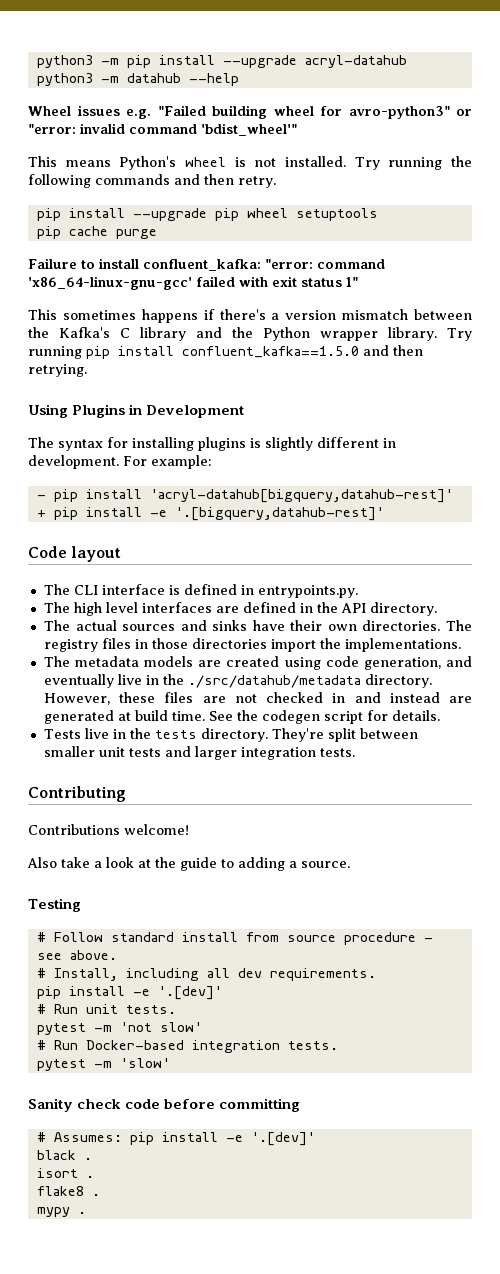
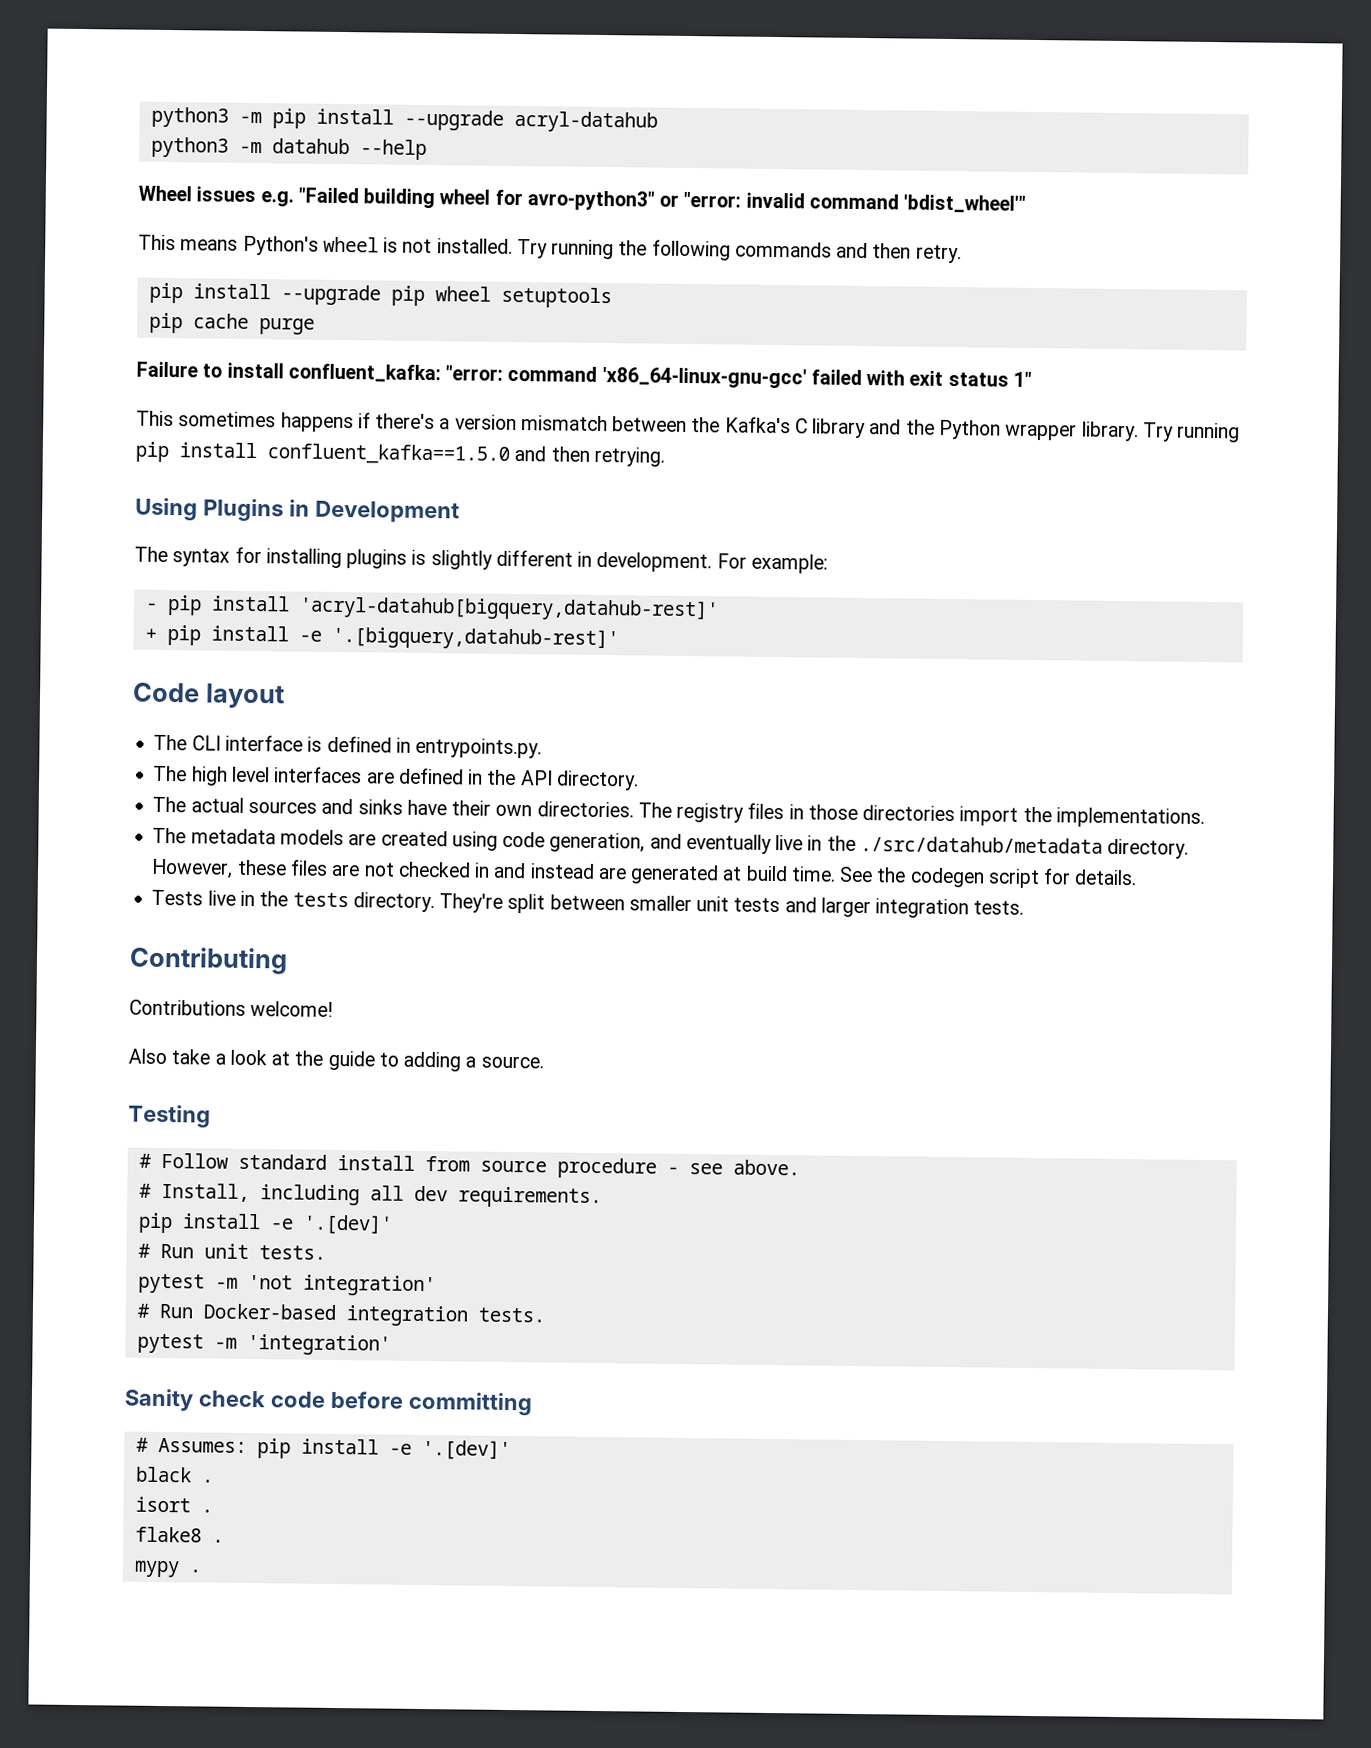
- pytest -m 'not slow'
+ pytest -m 'not integration'
- pytest -m 'slow'
+ pytest -m 'integration'

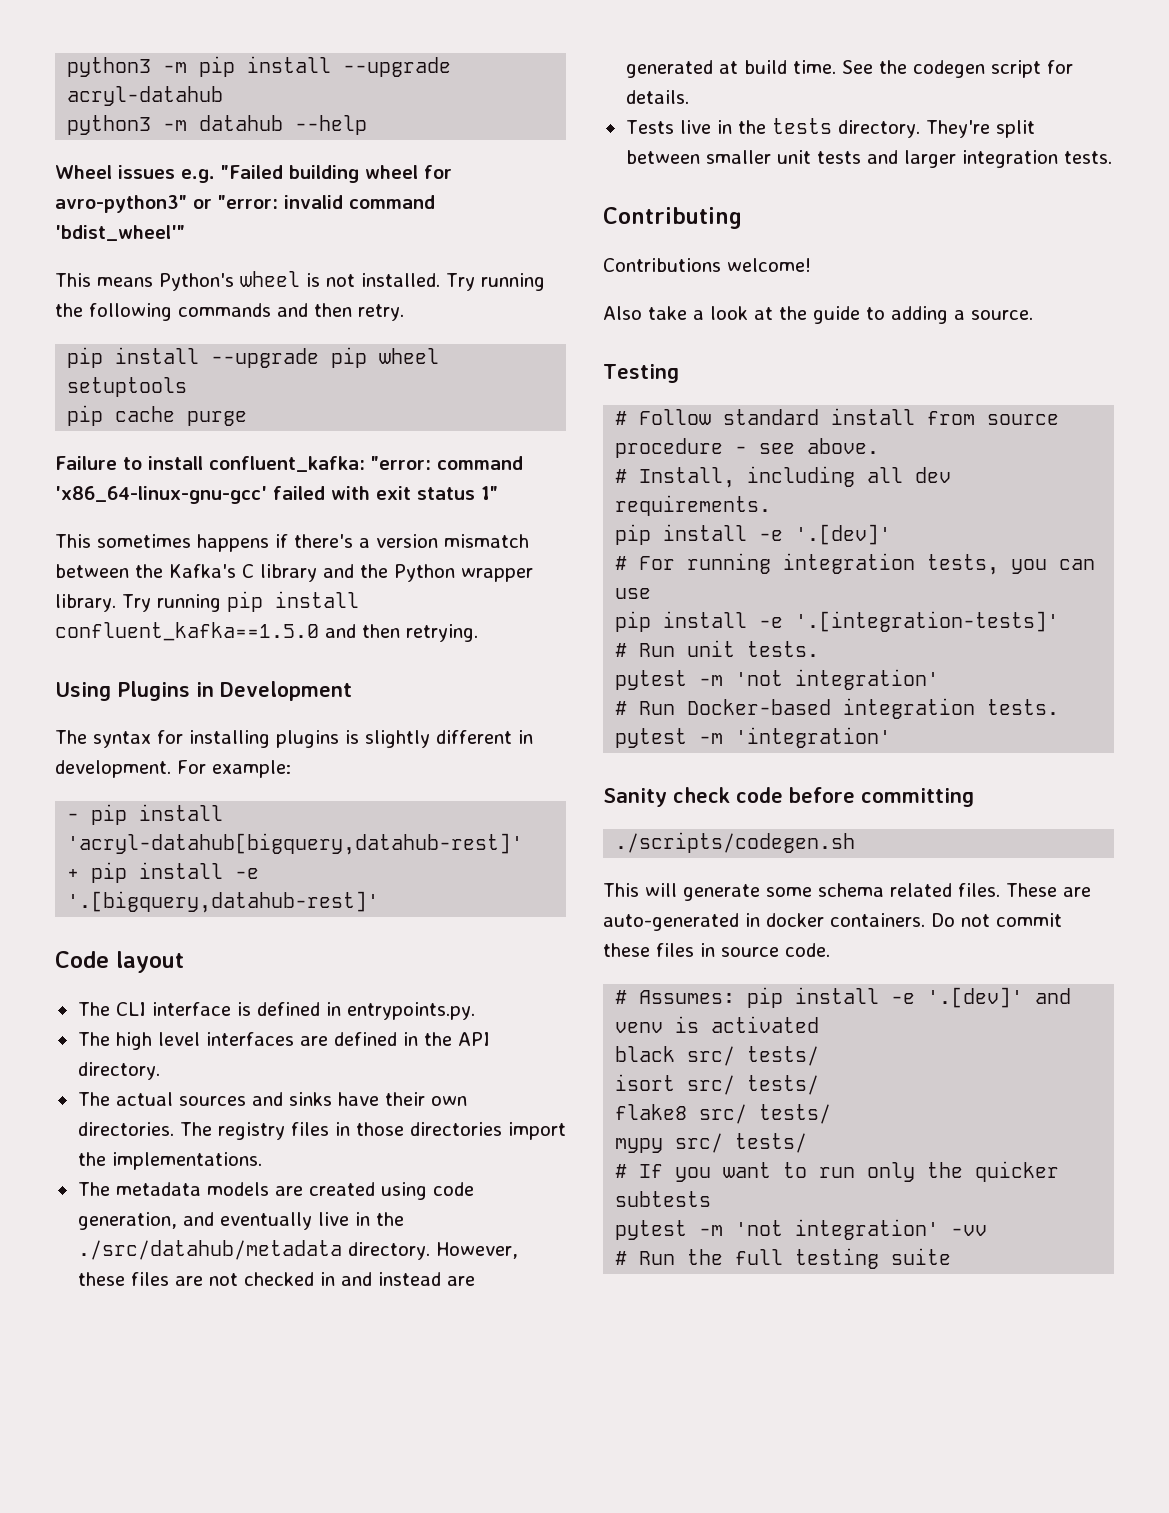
+ # For running integration tests, you can use
+ pip install -e '.[integration-tests]'
+ ./scripts/codegen.sh
+ This will generate some schema related files. These are auto-generated in docker containers. Do not commit these files in source code.
- # Assumes: pip install -e '.[dev]'
+ # Assumes: pip install -e '.[dev]' and venv is activated
- black .
+ black src/ tests/
- isort .
+ isort src/ tests/
- flake8 .
+ flake8 src/ tests/
- mypy .
+ mypy src/ tests/
+ # If you want to run only the quicker subtests
+ pytest -m 'not integration' -vv
+ # Run the full testing suite

